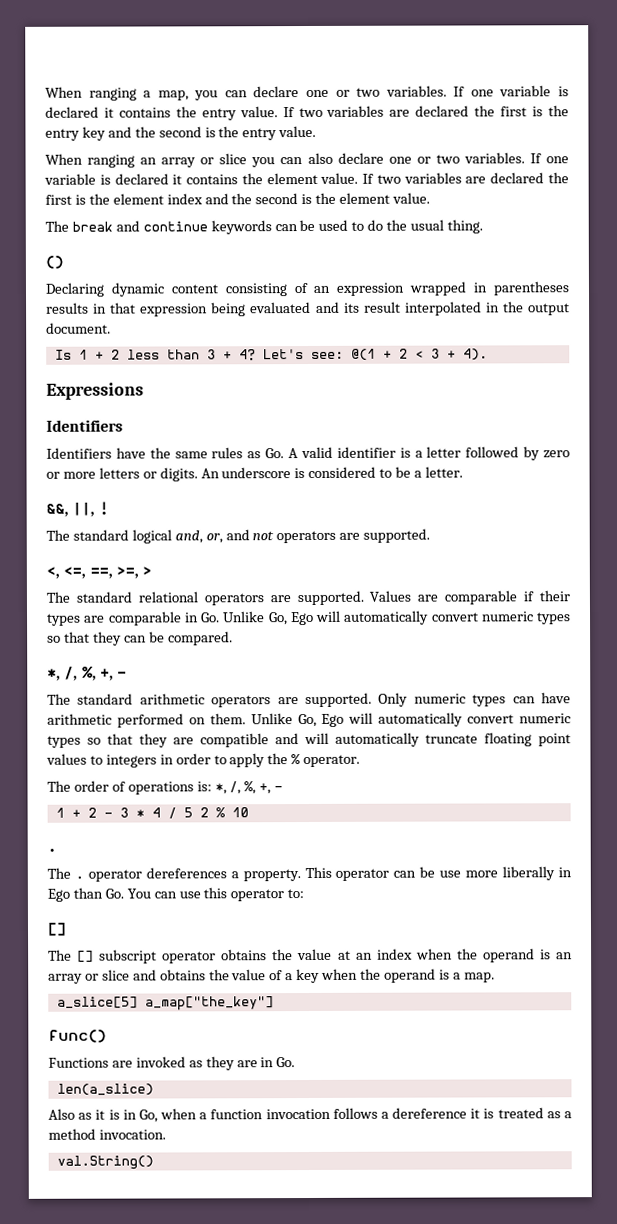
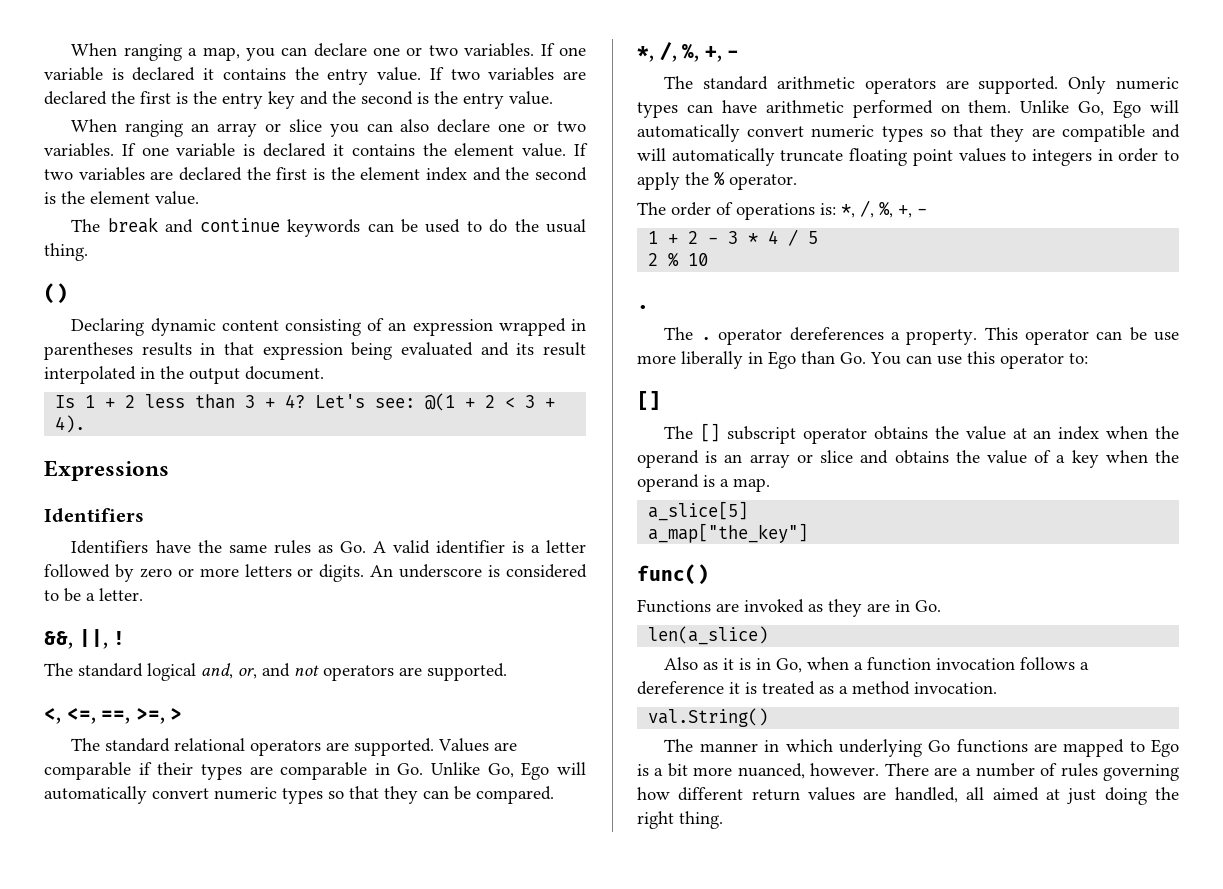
- 1 + 2 - 3 * 4 / 5 2 % 10
+ 1 + 2 - 3 * 4 / 5
+ 2 % 10
- a_slice[5] a_map["the_key"]
+ a_slice[5]
+ a_map["the_key"]
+ The manner in which underlying Go functions are mapped to Ego is a bit more nuanced, however. There are a number of rules governing how different return values are handled, all aimed at just doing the right thing.

